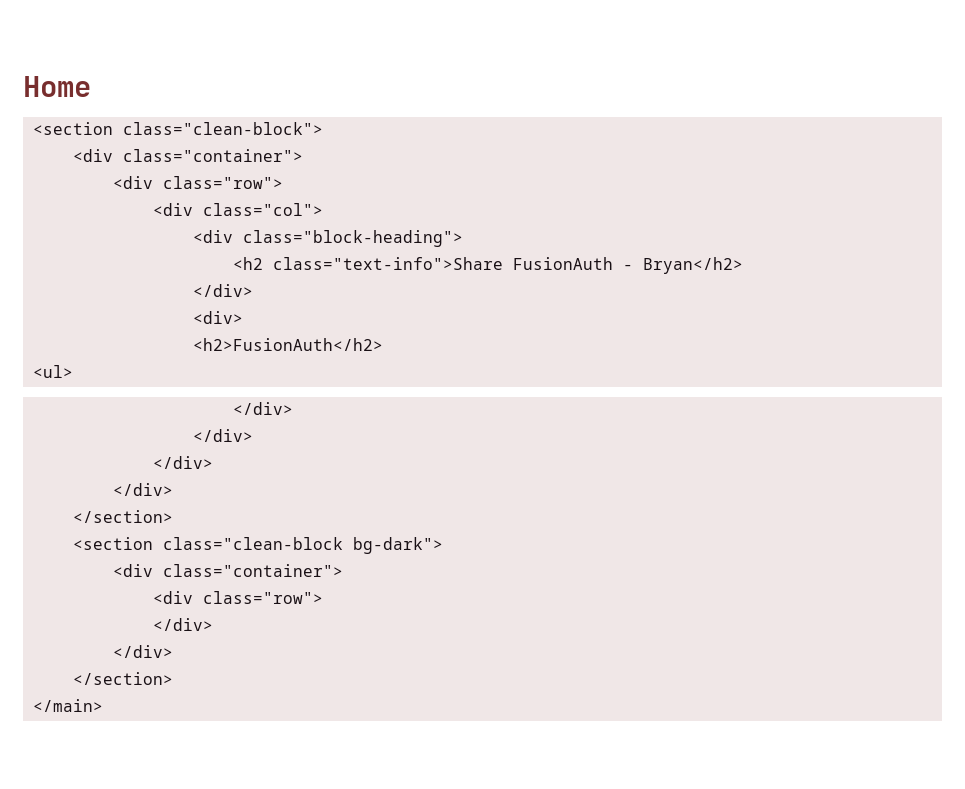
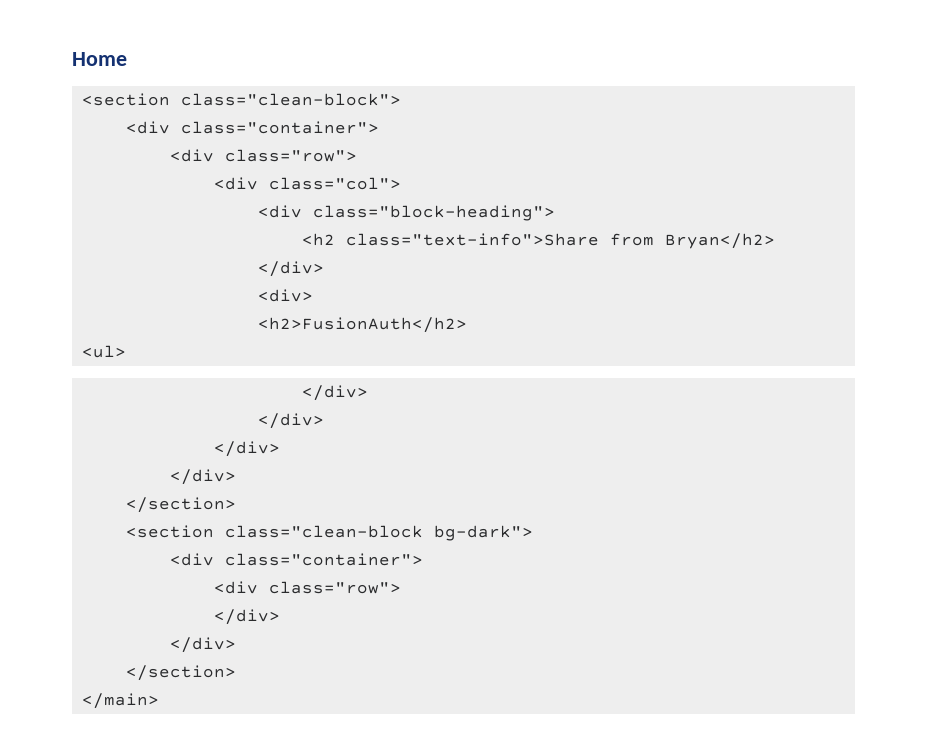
- <h2 class="text-info">Share FusionAuth - Bryan</h2>
+ <h2 class="text-info">Share from Bryan</h2>

